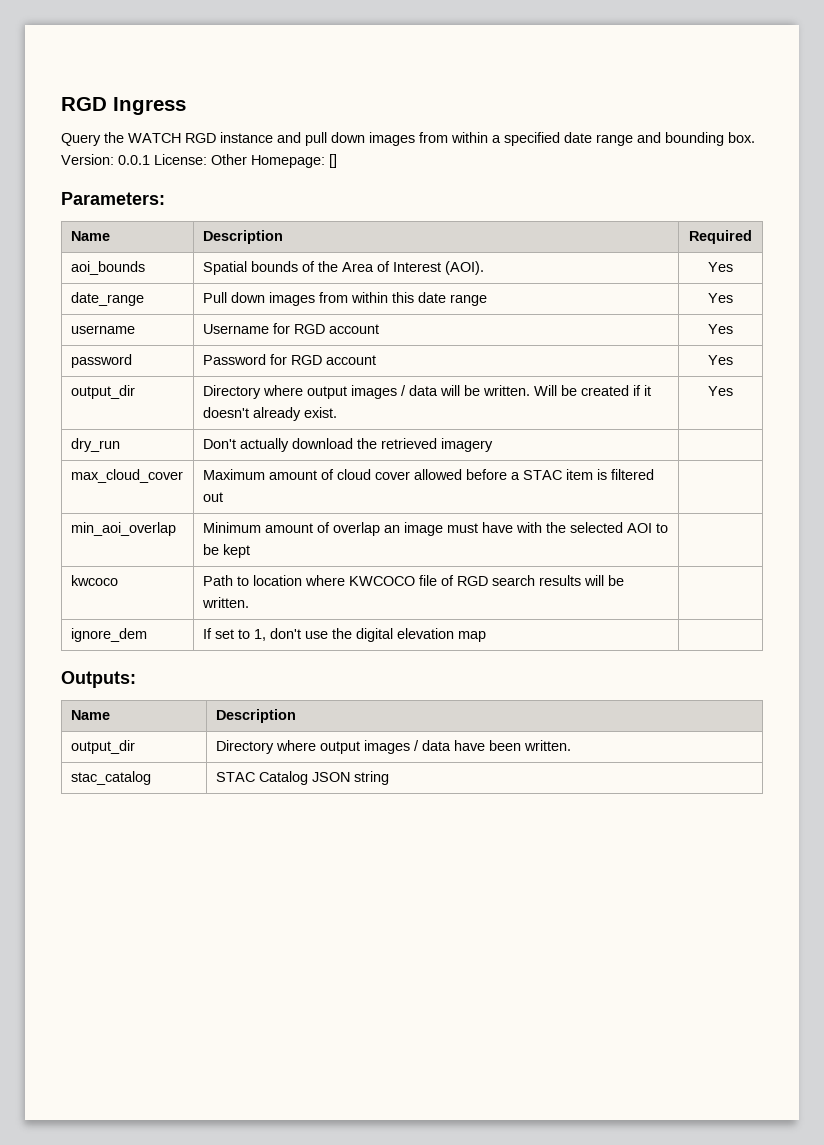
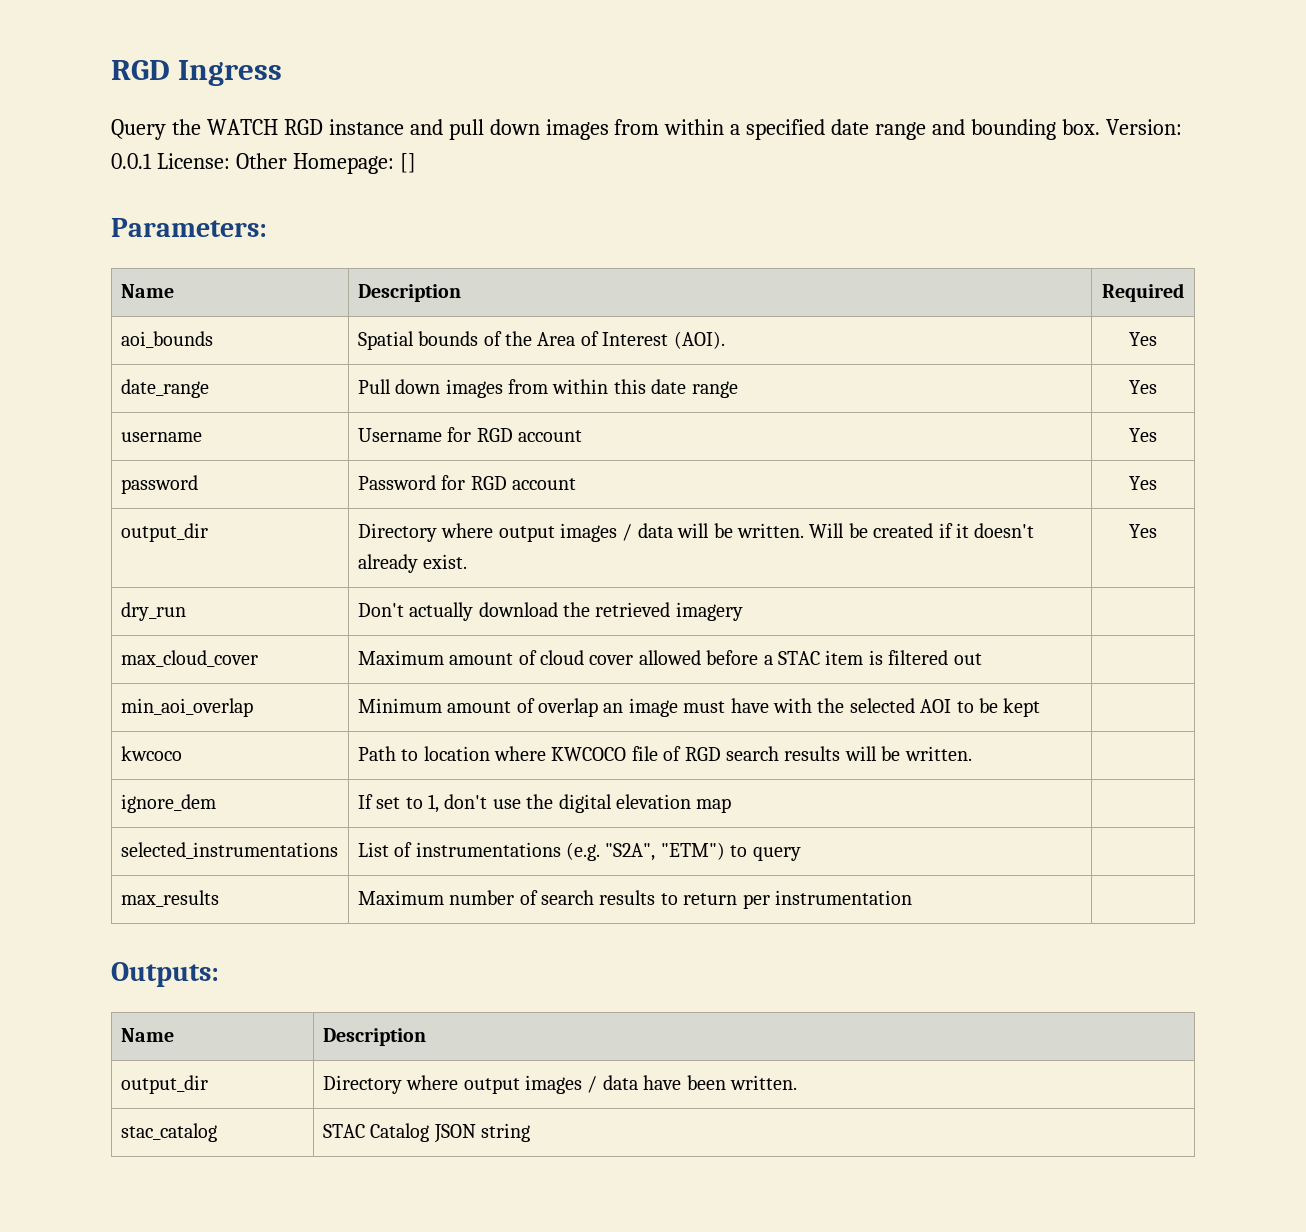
+ selected_instrumentations | List of instrumentations (e.g. "S2A", "ETM") to query |
+ max_results | Maximum number of search results to return per instrumentation |

